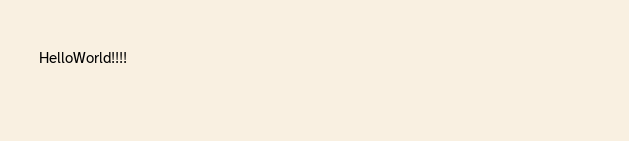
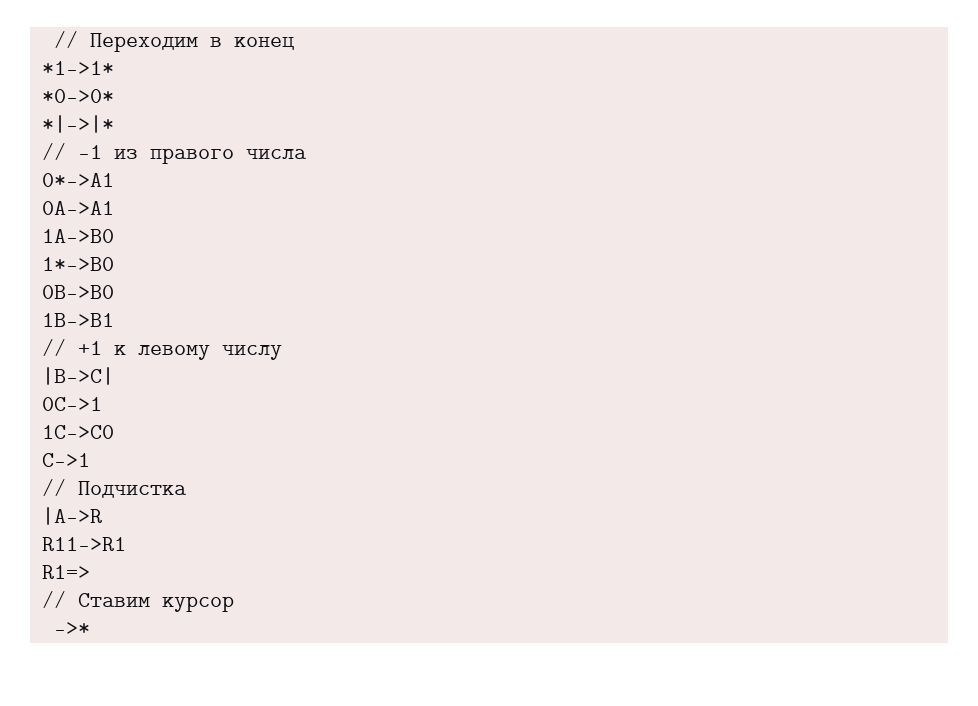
- HelloWorld!!!!
+ // Переходим в конец
+ *1->1*
+ *0->0*
+ *|->|*
+ // -1 из правого числа
+ 0*->A1
+ 0A->A1
+ 1A->B0
+ 1*->B0
+ 0B->B0
+ 1B->B1
+ // +1 к левому числу
+ |B->C|
+ 0C->1
+ 1C->C0
+ C->1
+ // Подчистка
+ |A->R
+ R11->R1
+ R1=>
+ // Ставим курсор
+ ->*

